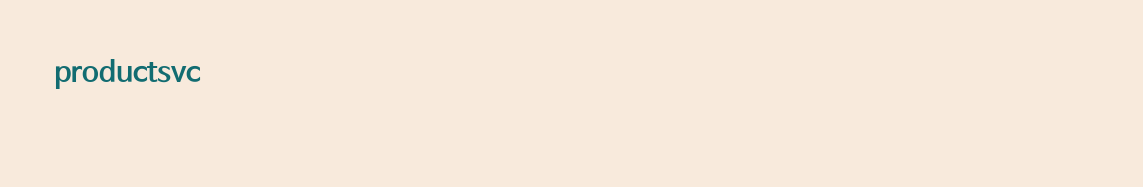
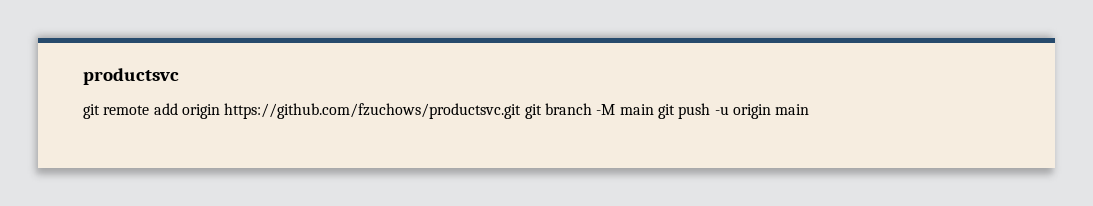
+ git remote add origin https://github.com/fzuchows/productsvc.git git branch -M main git push -u origin main

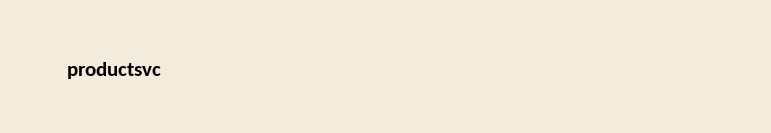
- git remote add origin https://github.com/fzuchows/productsvc.git git branch -M main git push -u origin main

